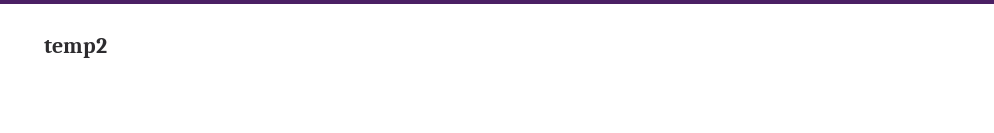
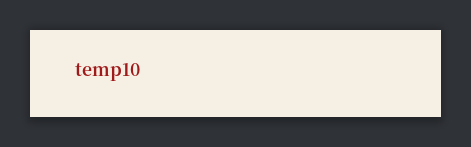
- temp2
+ temp10

